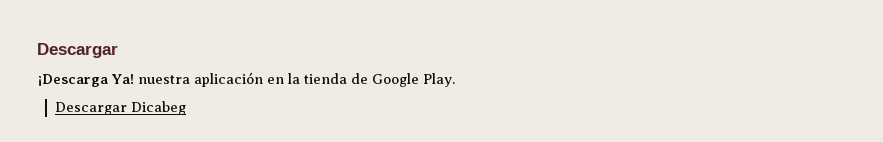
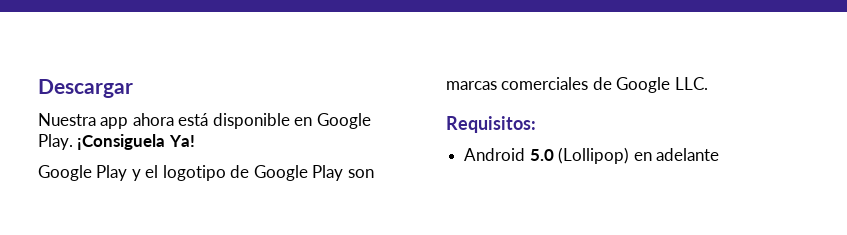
- ¡Descarga Ya! nuestra aplicación en la tienda de Google Play.
- Descargar Dicabeg
+ Nuestra app ahora está disponible en Google Play. ¡Consiguela Ya!
+ Google Play y el logotipo de Google Play son marcas comerciales de Google LLC.
+ Requisitos:
+ Android 5.0 (Lollipop) en adelante

